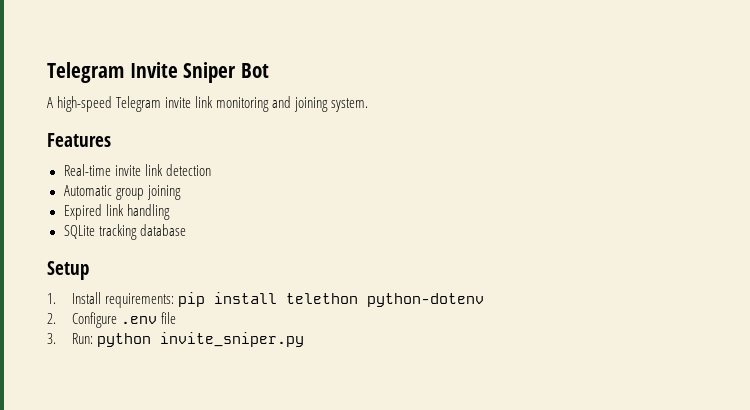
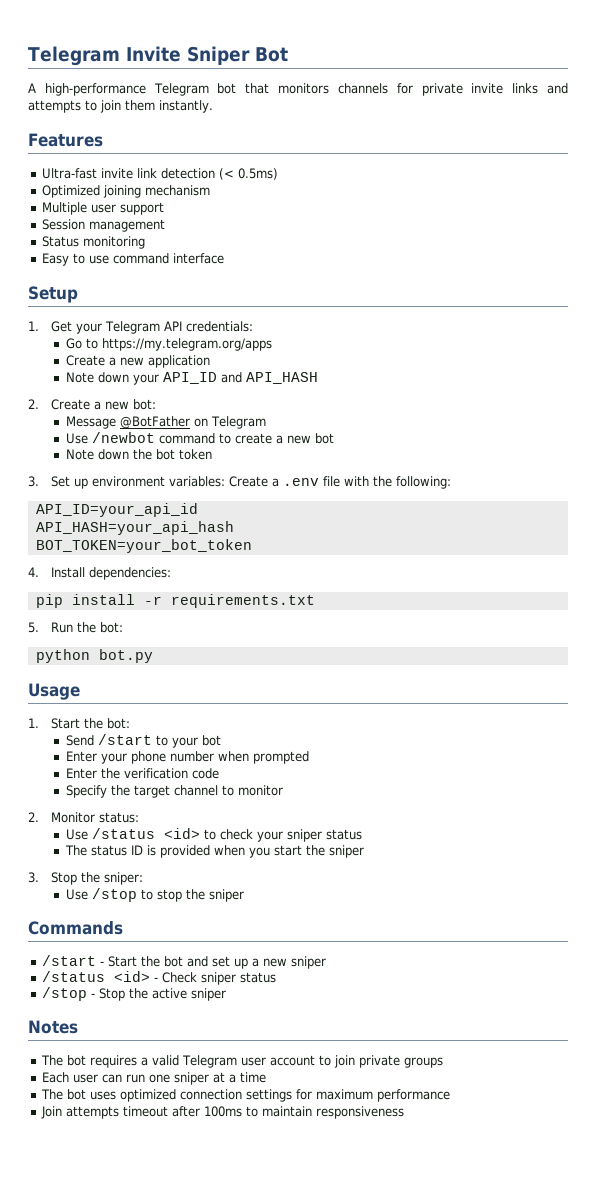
- A high-speed Telegram invite link monitoring and joining system.
+ A high-performance Telegram bot that monitors channels for private invite links and attempts to join them instantly.
- Real-time invite link detection
- Automatic group joining
- Expired link handling
- SQLite tracking database
+ Ultra-fast invite link detection (< 0.5ms)
+ Optimized joining mechanism
+ Multiple user support
+ Session management
+ Status monitoring
+ Easy to use command interface
  Setup
- 1. Install requirements: pip install telethon python-dotenv
- 2. Configure .env file
- 3. Run: python invite_sniper.py
+ 1. Get your Telegram API credentials:
+ Go to https://my.telegram.org/apps
+ Create a new application
+ Note down your API_ID and API_HASH
+ 2. Create a new bot:
+ Message @BotFather on Telegram
+ Use /newbot command to create a new bot
+ Note down the bot token
+ 3. Set up environment variables: Create a .env file with the following:
+ API_ID=your_api_id
+ API_HASH=your_api_hash
+ BOT_TOKEN=your_bot_token
+ 4. Install dependencies:
+ pip install -r requirements.txt
+ 5. Run the bot:
+ python bot.py
+ Usage
+ 1. Start the bot:
+ Send /start to your bot
+ Enter your phone number when prompted
+ Enter the verification code
+ Specify the target channel to monitor
+ 2. Monitor status:
+ Use /status <id> to check your sniper status
+ The status ID is provided when you start the sniper
+ 3. Stop the sniper:
+ Use /stop to stop the sniper
+ Commands
+ /start - Start the bot and set up a new sniper
+ /status <id> - Check sniper status
+ /stop - Stop the active sniper
+ Notes
+ The bot requires a valid Telegram user account to join private groups
+ Each user can run one sniper at a time
+ The bot uses optimized connection settings for maximum performance
+ Join attempts timeout after 100ms to maintain responsiveness

